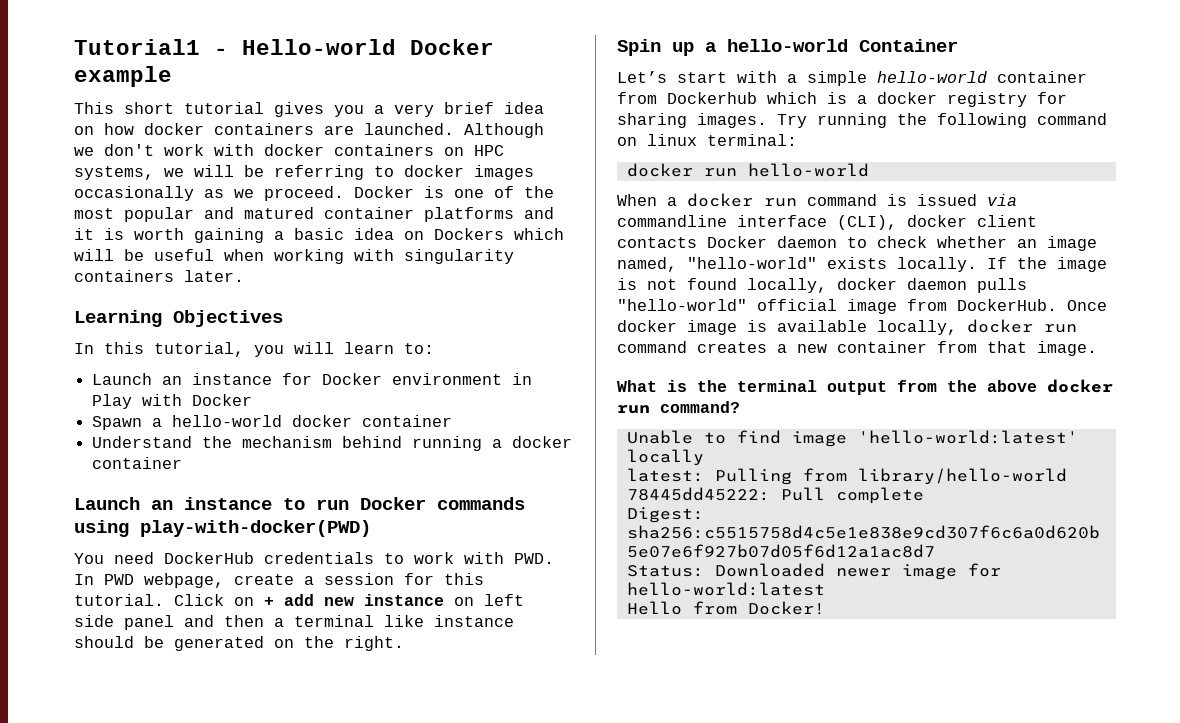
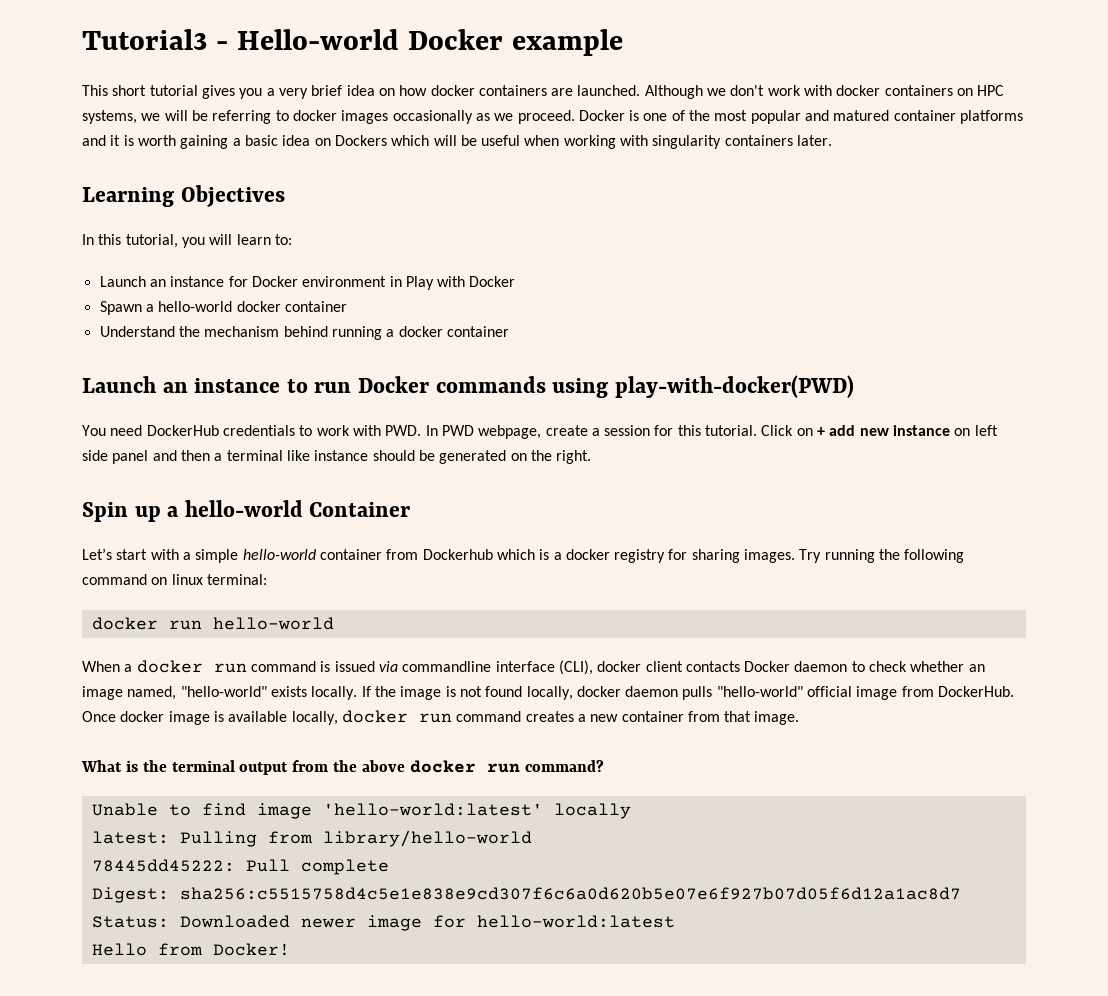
- Tutorial1 - Hello-world Docker example
+ Tutorial3 - Hello-world Docker example

